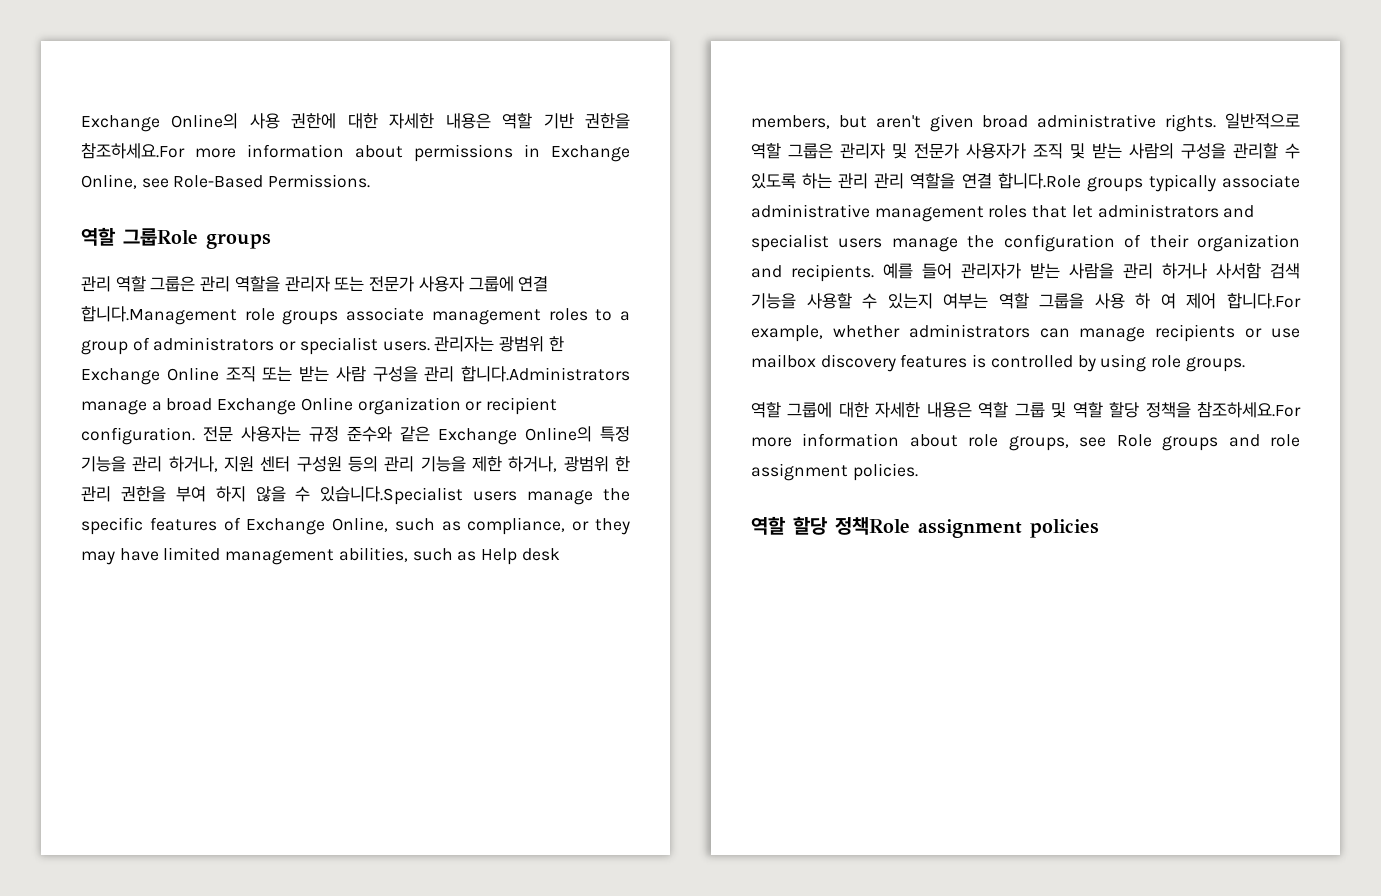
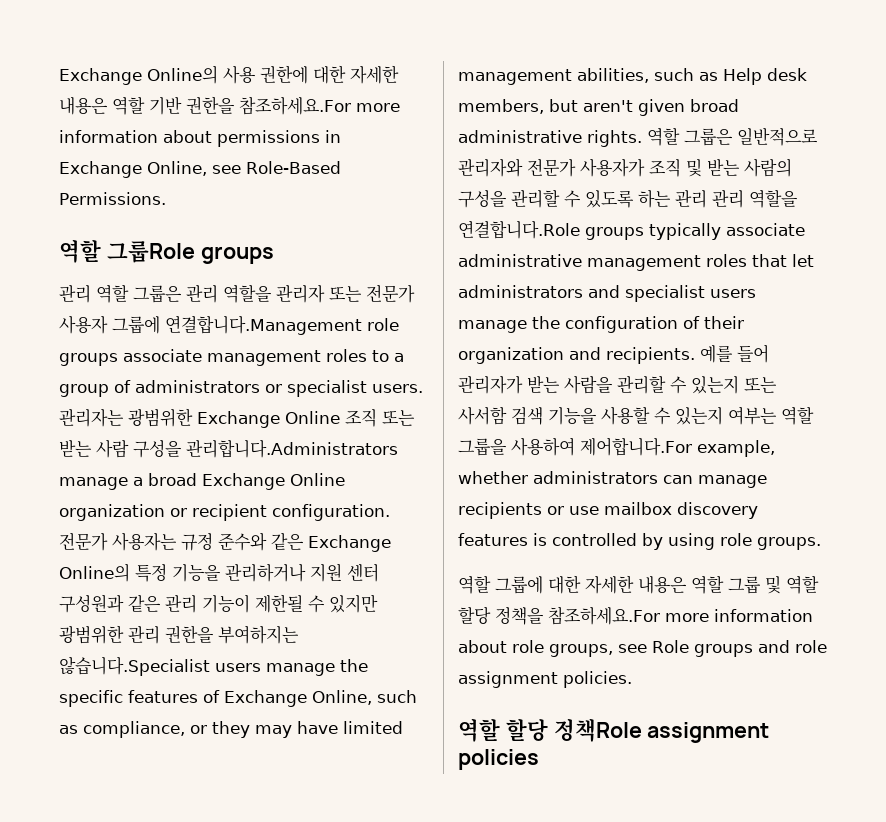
- 관리 역할 그룹은 관리 역할을 관리자 또는 전문가 사용자 그룹에 연결 합니다.Management role groups associate management roles to a group of administrators or specialist users.
+ 관리 역할 그룹은 관리 역할을 관리자 또는 전문가 사용자 그룹에 연결합니다.Management role groups associate management roles to a group of administrators or specialist users.
- 관리자는 광범위 한 Exchange Online 조직 또는 받는 사람 구성을 관리 합니다.Administrators manage a broad Exchange Online organization or recipient configuration.
+ 관리자는 광범위한 Exchange Online 조직 또는 받는 사람 구성을 관리합니다.Administrators manage a broad Exchange Online organization or recipient configuration.
- 전문 사용자는 규정 준수와 같은 Exchange Online의 특정 기능을 관리 하거나, 지원 센터 구성원 등의 관리 기능을 제한 하거나, 광범위 한 관리 권한을 부여 하지 않을 수 있습니다.Specialist users manage the specific features of Exchange Online, such as compliance, or they may have limited management abilities, such as Help desk members, but aren't given broad administrative rights.
+ 전문가 사용자는 규정 준수와 같은 Exchange Online의 특정 기능을 관리하거나 지원 센터 구성원과 같은 관리 기능이 제한될 수 있지만 광범위한 관리 권한을 부여하지는 않습니다.Specialist users manage the specific features of Exchange Online, such as compliance, or they may have limited management abilities, such as Help desk members, but aren't given broad administrative rights.
- 일반적으로 역할 그룹은 관리자 및 전문가 사용자가 조직 및 받는 사람의 구성을 관리할 수 있도록 하는 관리 관리 역할을 연결 합니다.Role groups typically associate administrative management roles that let administrators and specialist users manage the configuration of their organization and recipients.
+ 역할 그룹은 일반적으로 관리자와 전문가 사용자가 조직 및 받는 사람의 구성을 관리할 수 있도록 하는 관리 관리 역할을 연결합니다.Role groups typically associate administrative management roles that let administrators and specialist users manage the configuration of their organization and recipients.
- 예를 들어 관리자가 받는 사람을 관리 하거나 사서함 검색 기능을 사용할 수 있는지 여부는 역할 그룹을 사용 하 여 제어 합니다.For example, whether administrators can manage recipients or use mailbox discovery features is controlled by using role groups.
+ 예를 들어 관리자가 받는 사람을 관리할 수 있는지 또는 사서함 검색 기능을 사용할 수 있는지 여부는 역할 그룹을 사용하여 제어합니다.For example, whether administrators can manage recipients or use mailbox discovery features is controlled by using role groups.

